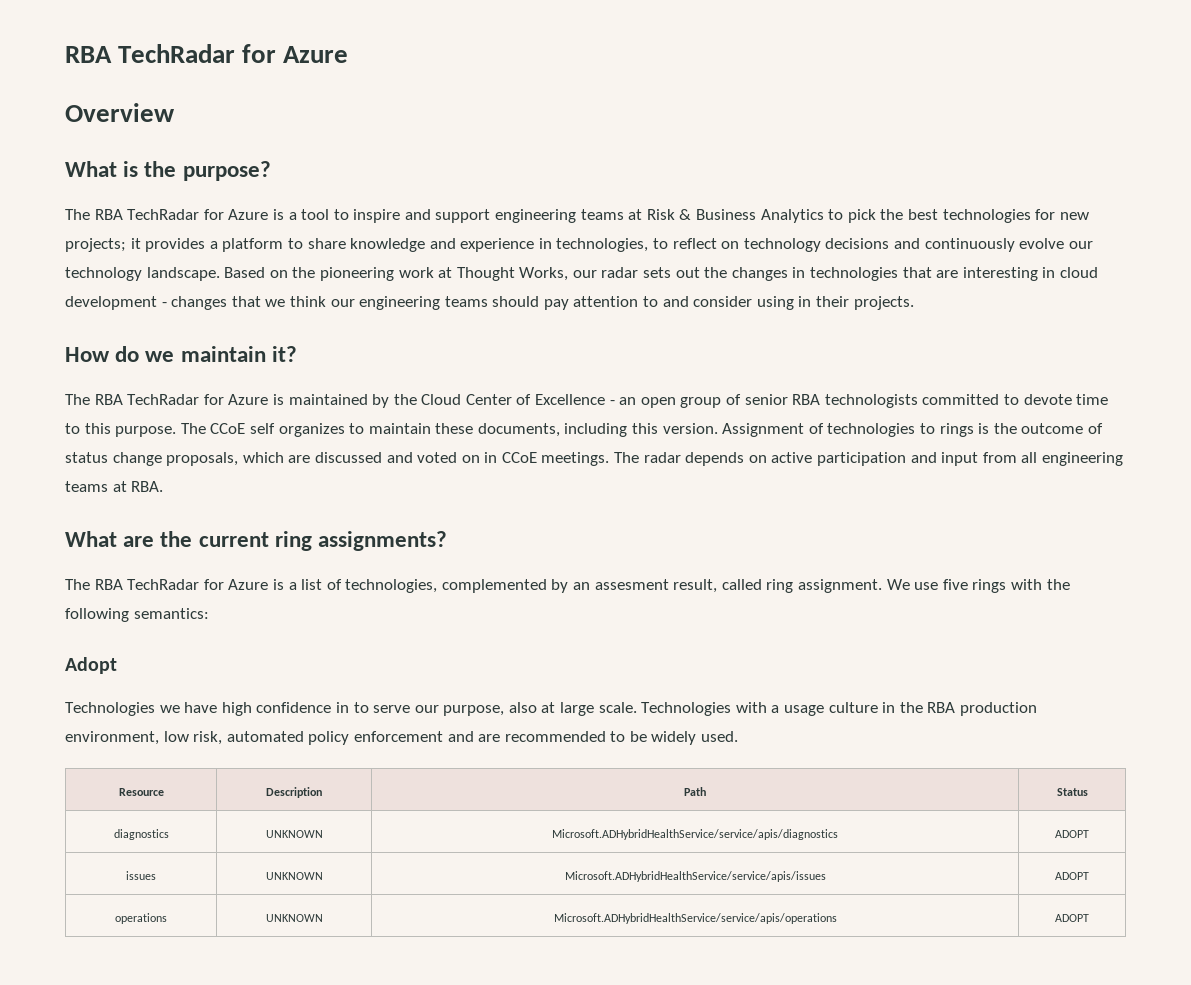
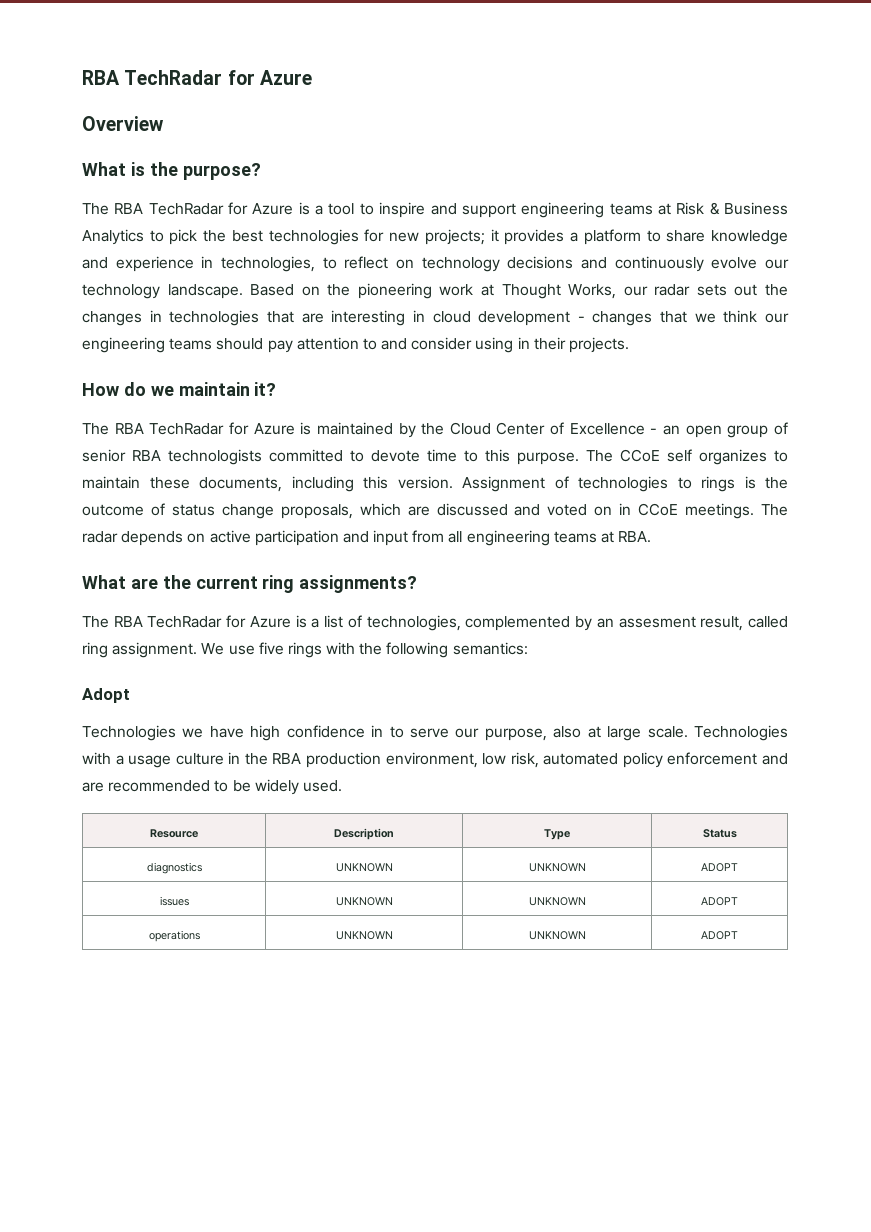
- Resource | Description | Path | Status
+ Resource | Description | Type | Status
- diagnostics | UNKNOWN | Microsoft.ADHybridHealthService/service/apis/diagnostics | ADOPT
+ diagnostics | UNKNOWN | UNKNOWN | ADOPT
- issues | UNKNOWN | Microsoft.ADHybridHealthService/service/apis/issues | ADOPT
+ issues | UNKNOWN | UNKNOWN | ADOPT
- operations | UNKNOWN | Microsoft.ADHybridHealthService/service/apis/operations | ADOPT
+ operations | UNKNOWN | UNKNOWN | ADOPT

